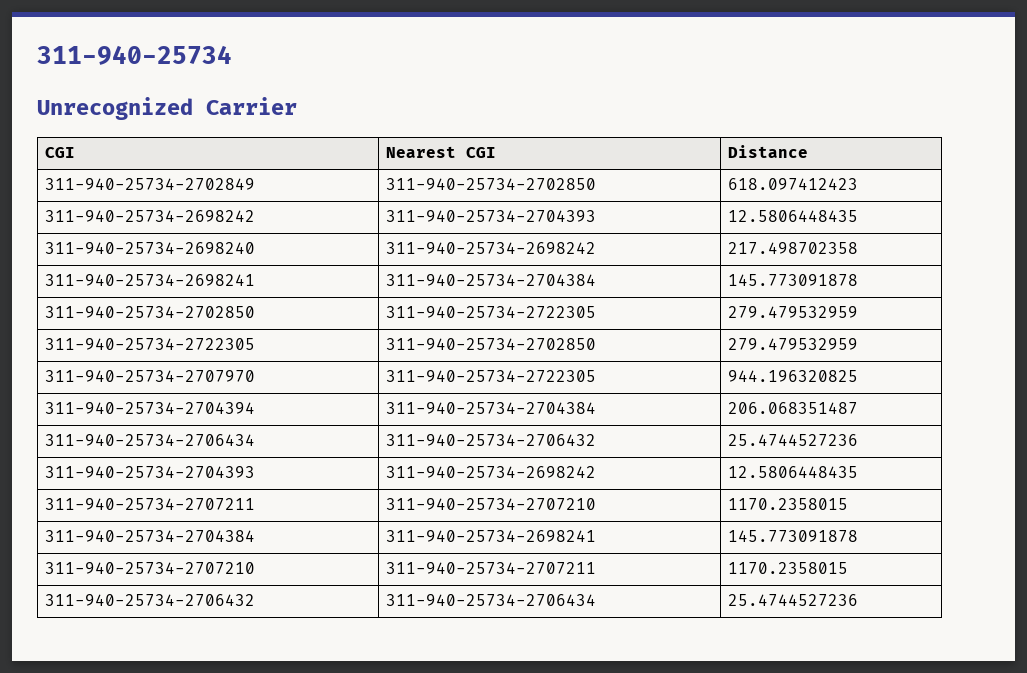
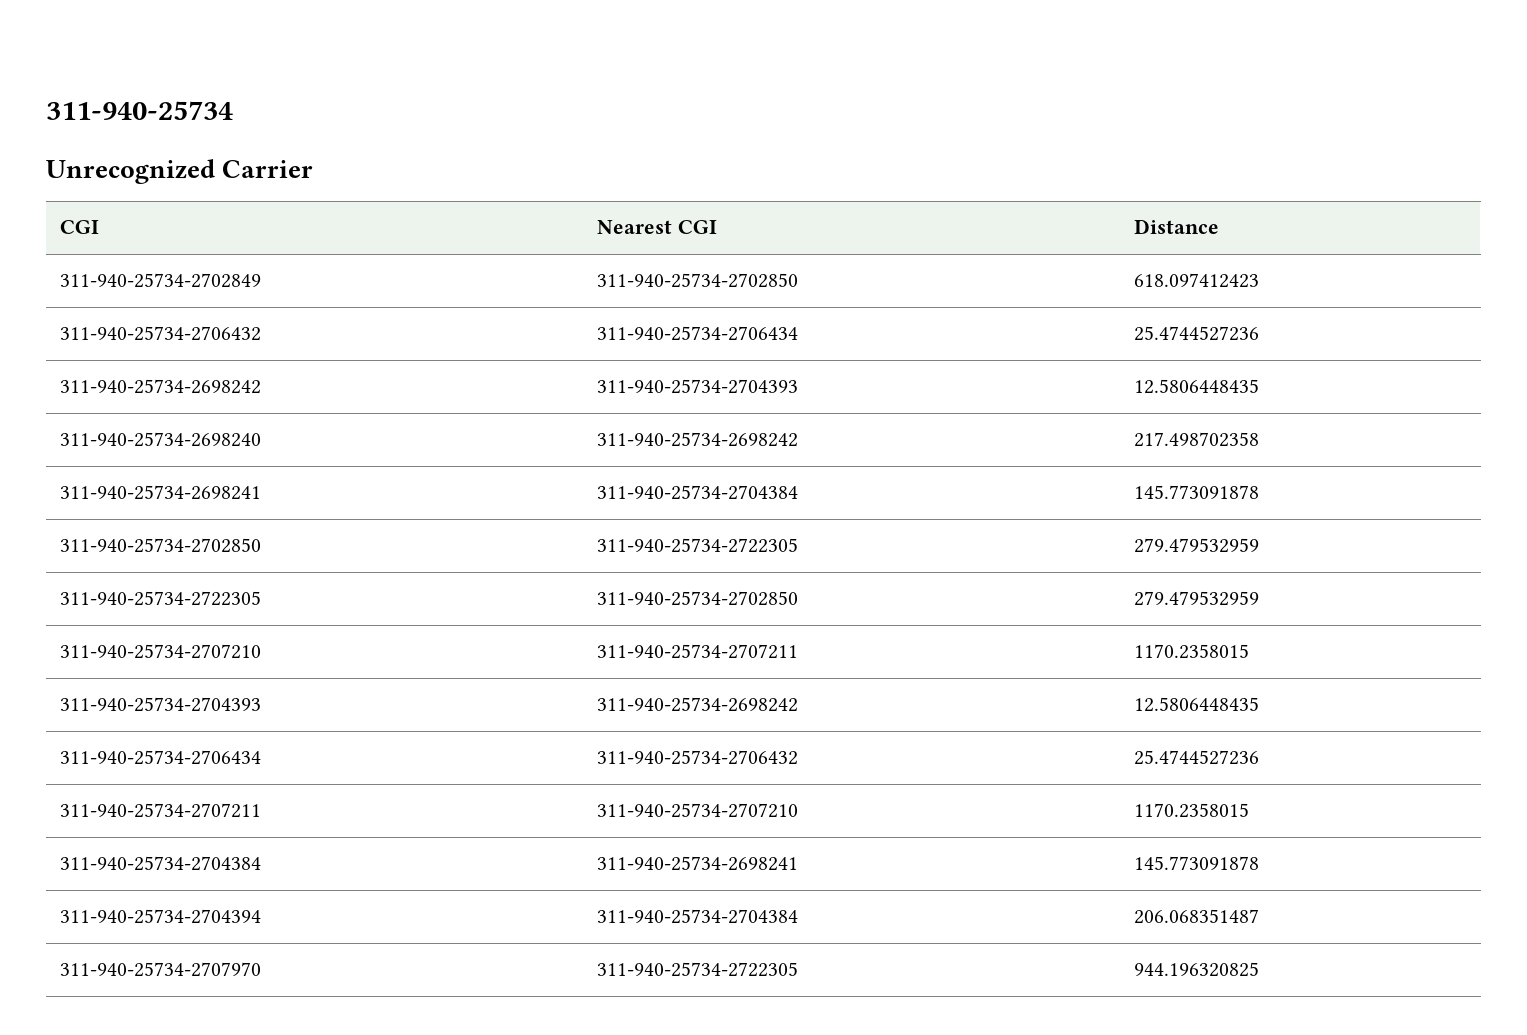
+ 311-940-25734-2706432 | 311-940-25734-2706434 | 25.4744527236
- 311-940-25734-2707970 | 311-940-25734-2722305 | 944.196320825
- 311-940-25734-2704394 | 311-940-25734-2704384 | 206.068351487
+ 311-940-25734-2707210 | 311-940-25734-2707211 | 1170.2358015
+ 311-940-25734-2704393 | 311-940-25734-2698242 | 12.5806448435
- 311-940-25734-2704393 | 311-940-25734-2698242 | 12.5806448435
- 311-940-25734-2707210 | 311-940-25734-2707211 | 1170.2358015
- 311-940-25734-2706432 | 311-940-25734-2706434 | 25.4744527236
+ 311-940-25734-2704394 | 311-940-25734-2704384 | 206.068351487
+ 311-940-25734-2707970 | 311-940-25734-2722305 | 944.196320825

